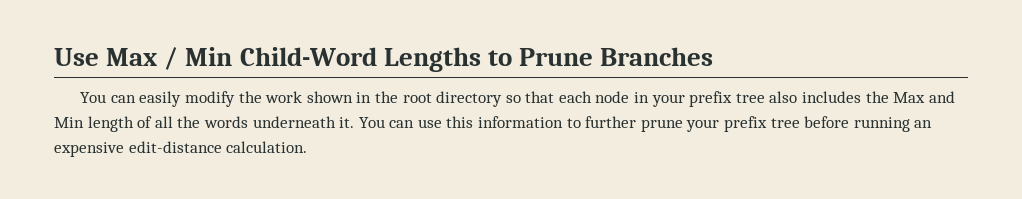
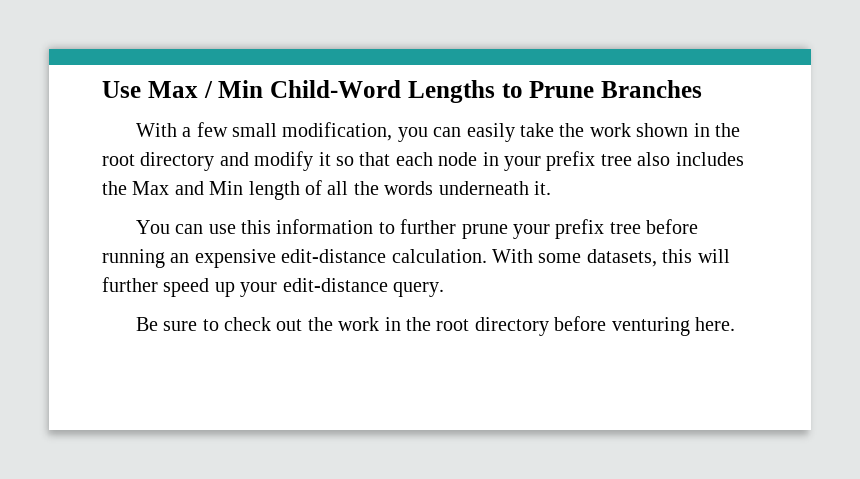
- You can easily modify the work shown in the root directory so that each node in your prefix tree also includes the Max and Min length of all the words underneath it. You can use this information to further prune your prefix tree before running an expensive edit-distance calculation.
+ With a few small modification, you can easily take the work shown in the root directory and modify it so that each node in your prefix tree also includes the Max and Min length of all the words underneath it.
+ You can use this information to further prune your prefix tree before running an expensive edit-distance calculation.
+ With some datasets, this will further speed up your edit-distance query.
+ Be sure to check out the work in the root directory before venturing here.

